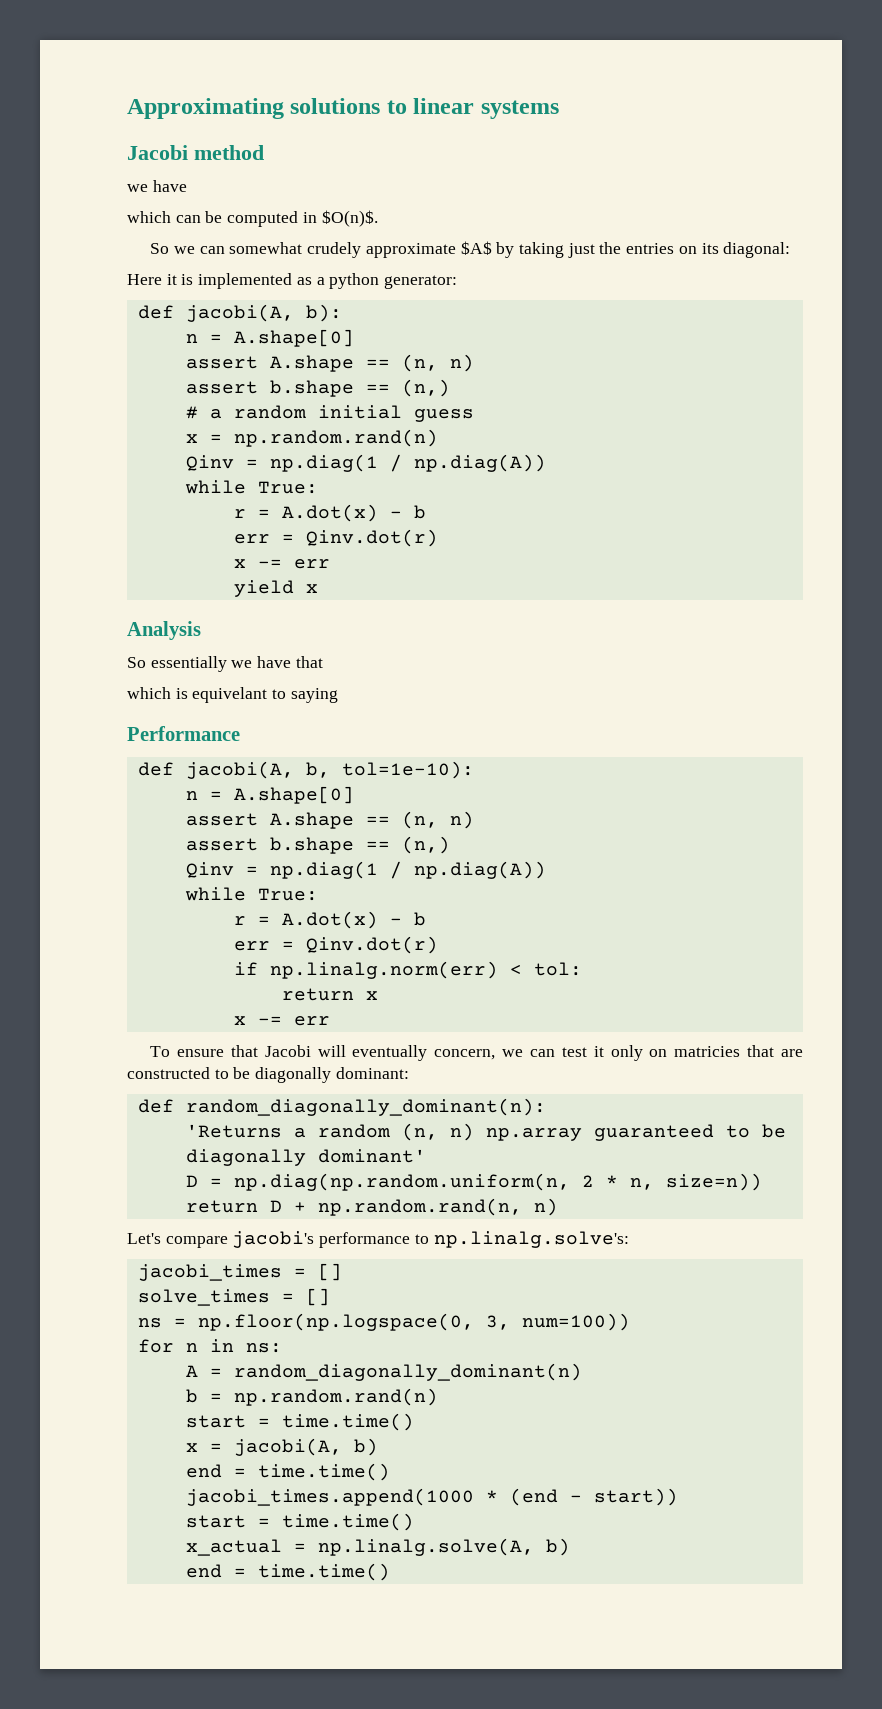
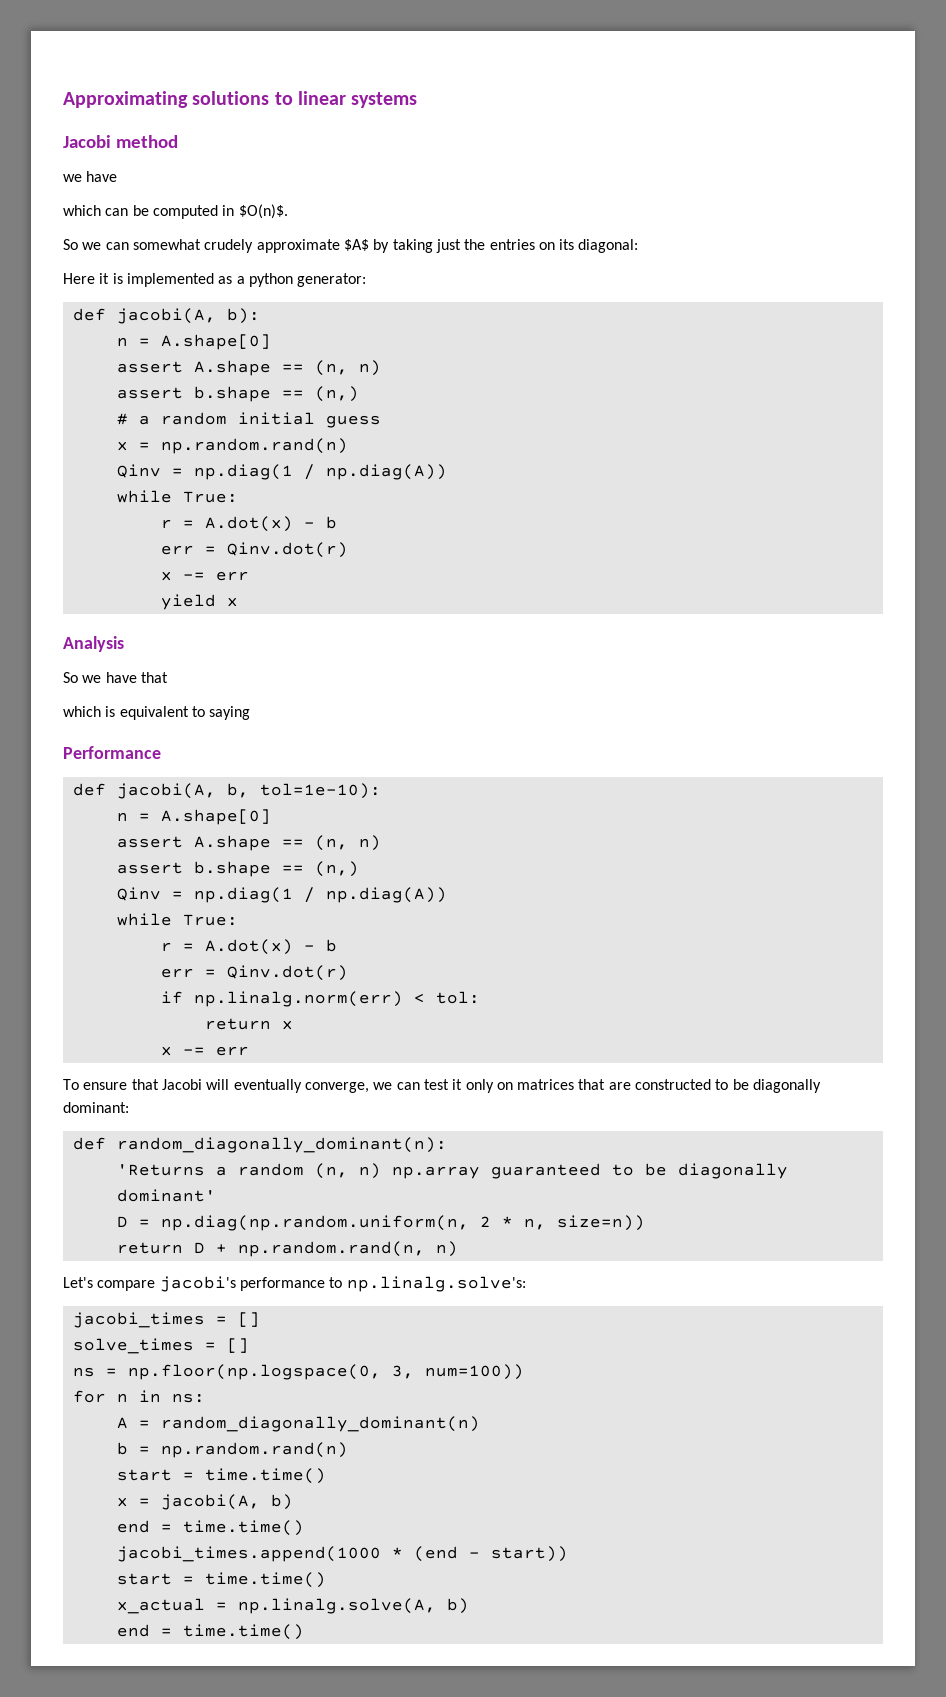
- So essentially we have that
+ So we have that
- which is equivelant to saying
+ which is equivalent to saying
- To ensure that Jacobi will eventually concern, we can test it only on matricies that are constructed to be diagonally dominant:
+ To ensure that Jacobi will eventually converge, we can test it only on matrices that are constructed to be diagonally dominant:

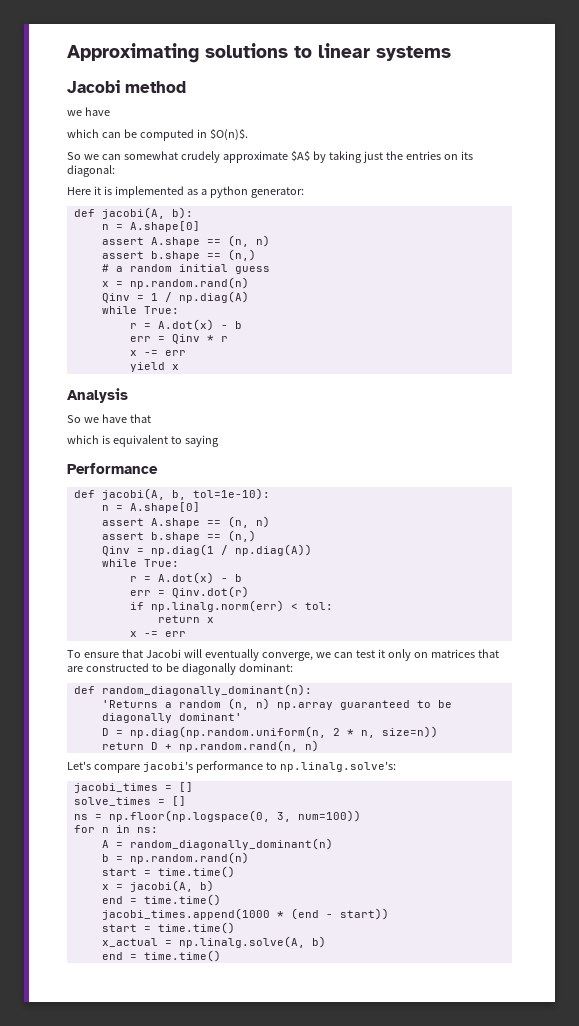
  x = np.random.rand(n)
- Qinv = np.diag(1 / np.diag(A))
+ Qinv = 1 / np.diag(A)
  while True:
  r = A.dot(x) - b
- err = Qinv.dot(r)
+ err = Qinv * r

